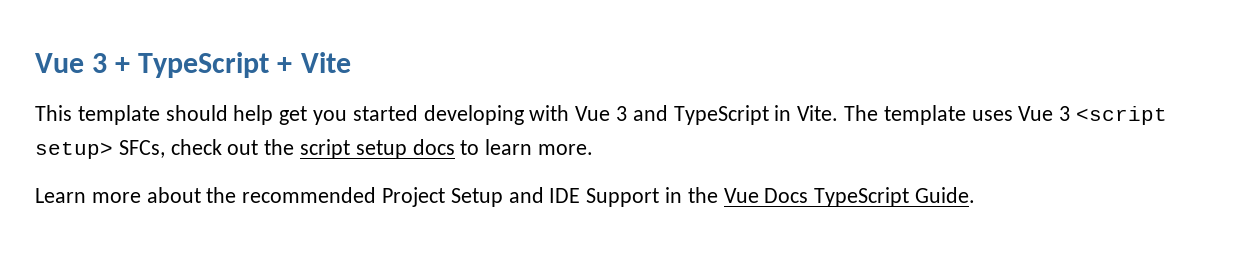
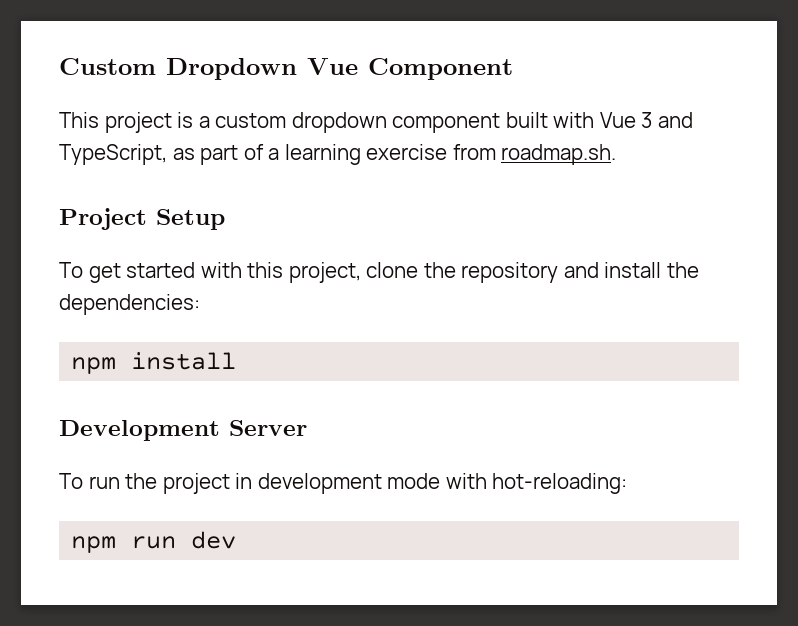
- Vue 3 + TypeScript + Vite
- This template should help get you started developing with Vue 3 and TypeScript in Vite. The template uses Vue 3 <script setup> SFCs, check out the script setup docs to learn more.
- Learn more about the recommended Project Setup and IDE Support in the Vue Docs TypeScript Guide.
+ Custom Dropdown Vue Component
+ This project is a custom dropdown component built with Vue 3 and TypeScript, as part of a learning exercise from roadmap.sh.
+ Project Setup
+ To get started with this project, clone the repository and install the dependencies:
+ npm install
+ Development Server
+ To run the project in development mode with hot-reloading:
+ npm run dev

